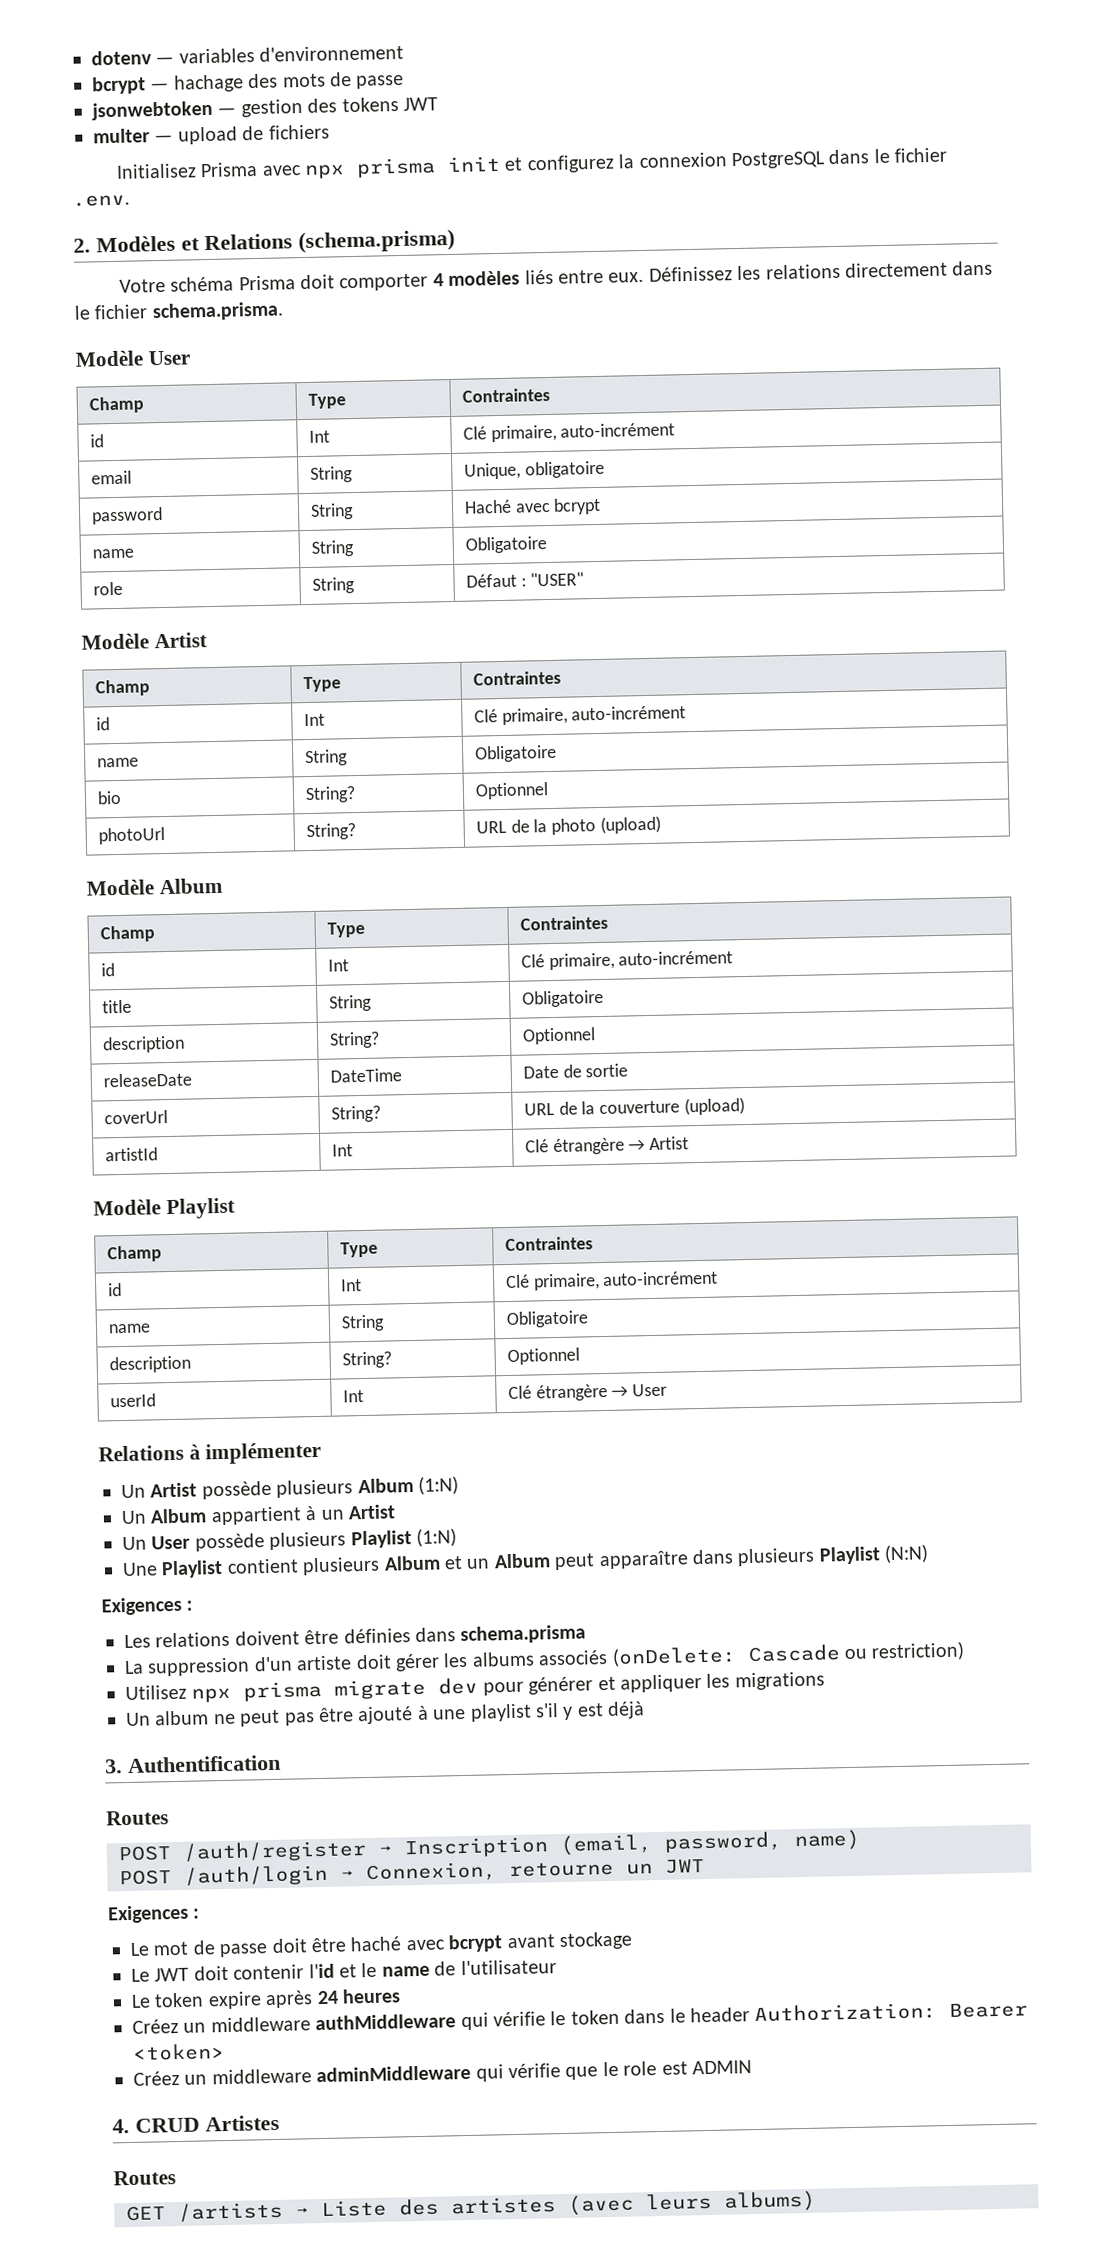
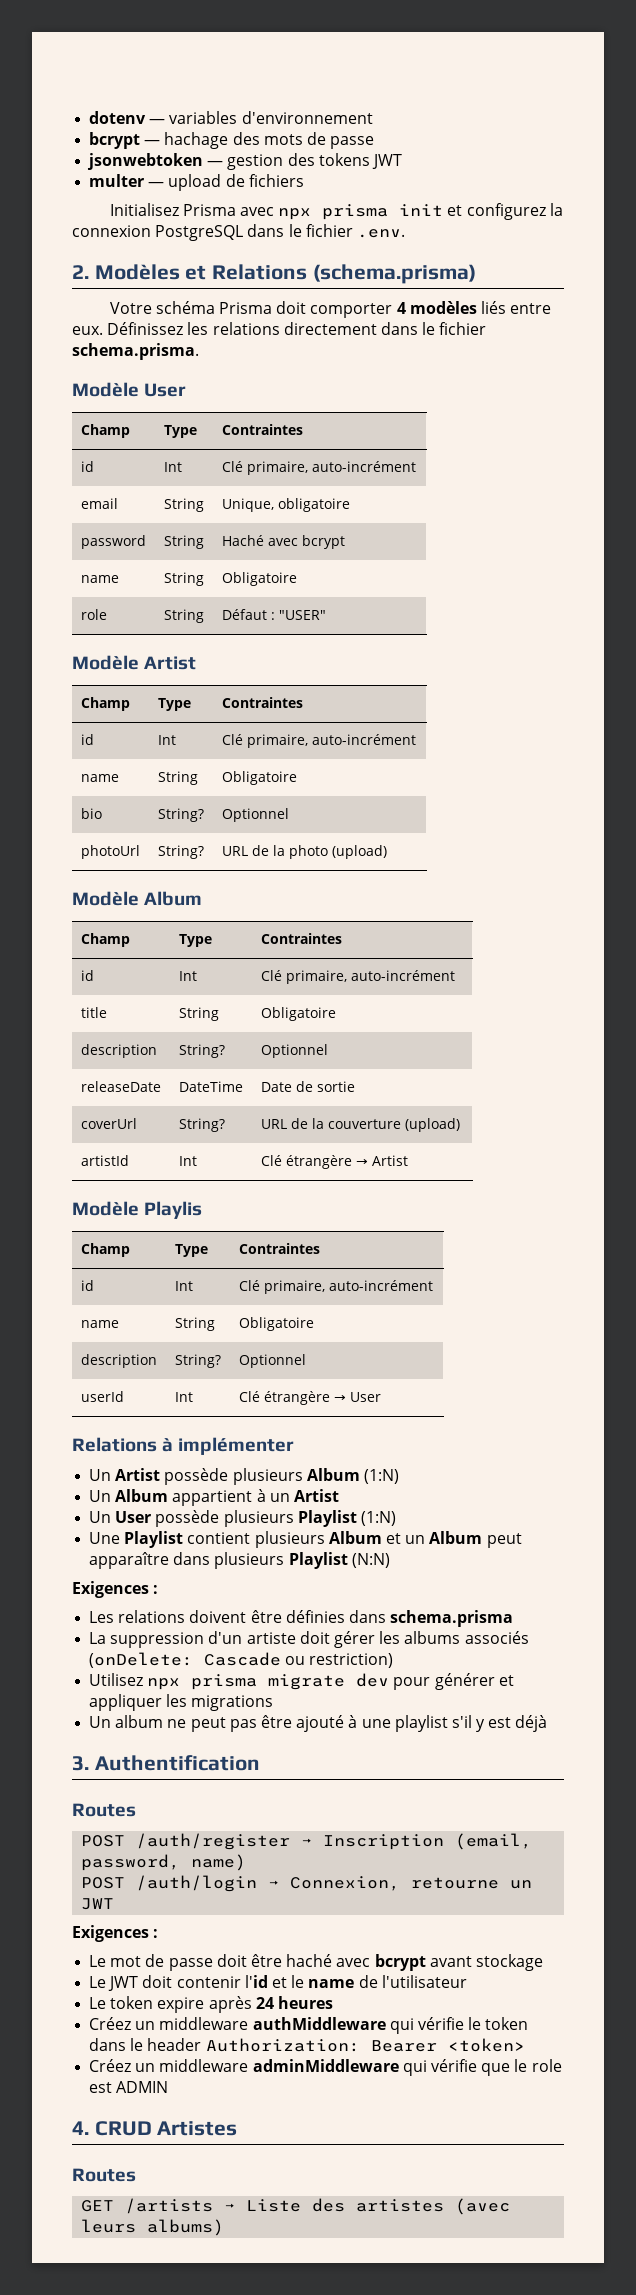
- Modèle Playlist
+ Modèle Playlis

